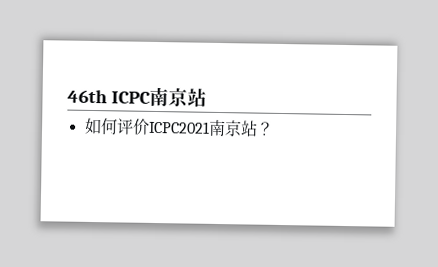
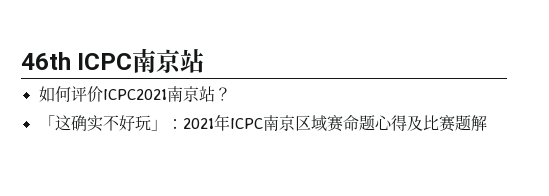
+ 「这确实不好玩」：2021年ICPC南京区域赛命题心得及比赛题解

